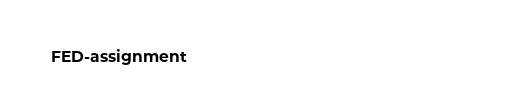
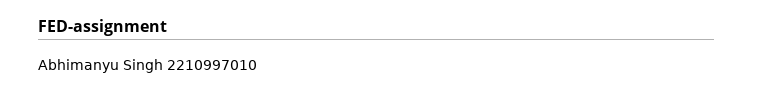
+ Abhimanyu Singh 2210997010

